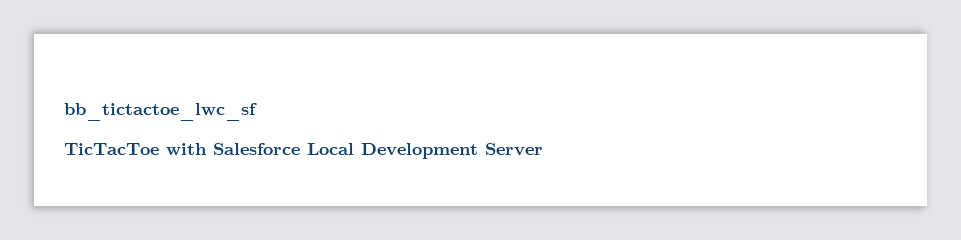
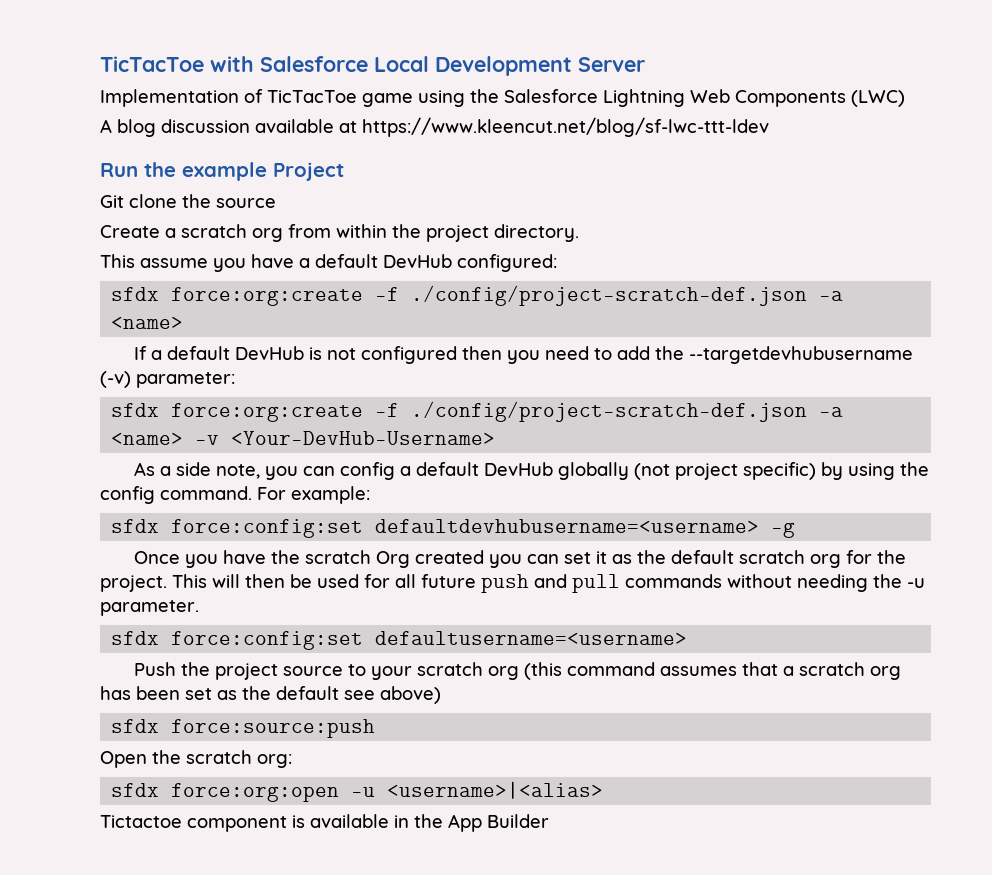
- bb_tictactoe_lwc_sf
+ Implementation of TicTacToe game using the Salesforce Lightning Web Components (LWC)
+ A blog discussion available at https://www.kleencut.net/blog/sf-lwc-ttt-ldev
+ Run the example Project
+ Git clone the source
+ Create a scratch org from within the project directory.
+ This assume you have a default DevHub configured:
+ sfdx force:org:create -f ./config/project-scratch-def.json -a <name>
+ If a default DevHub is not configured then you need to add the --targetdevhubusername (-v) parameter:
+ sfdx force:org:create -f ./config/project-scratch-def.json -a <name> -v <Your-DevHub-Username>
+ As a side note, you can config a default DevHub globally (not project specific) by using the config command. For example:
+ sfdx force:config:set defaultdevhubusername=<username> -g
+ Once you have the scratch Org created you can set it as the default scratch org for the project. This will then be used for all future push and pull commands without needing the -u parameter.
+ sfdx force:config:set defaultusername=<username>
+ Push the project source to your scratch org (this command assumes that a scratch org has been set as the default see above)
+ sfdx force:source:push
+ Open the scratch org:
+ sfdx force:org:open -u <username>|<alias>
+ Tictactoe component is available in the App Builder

